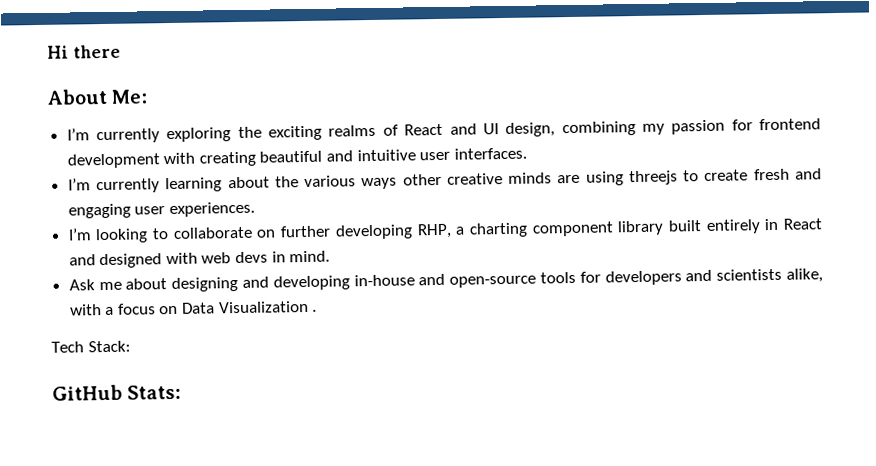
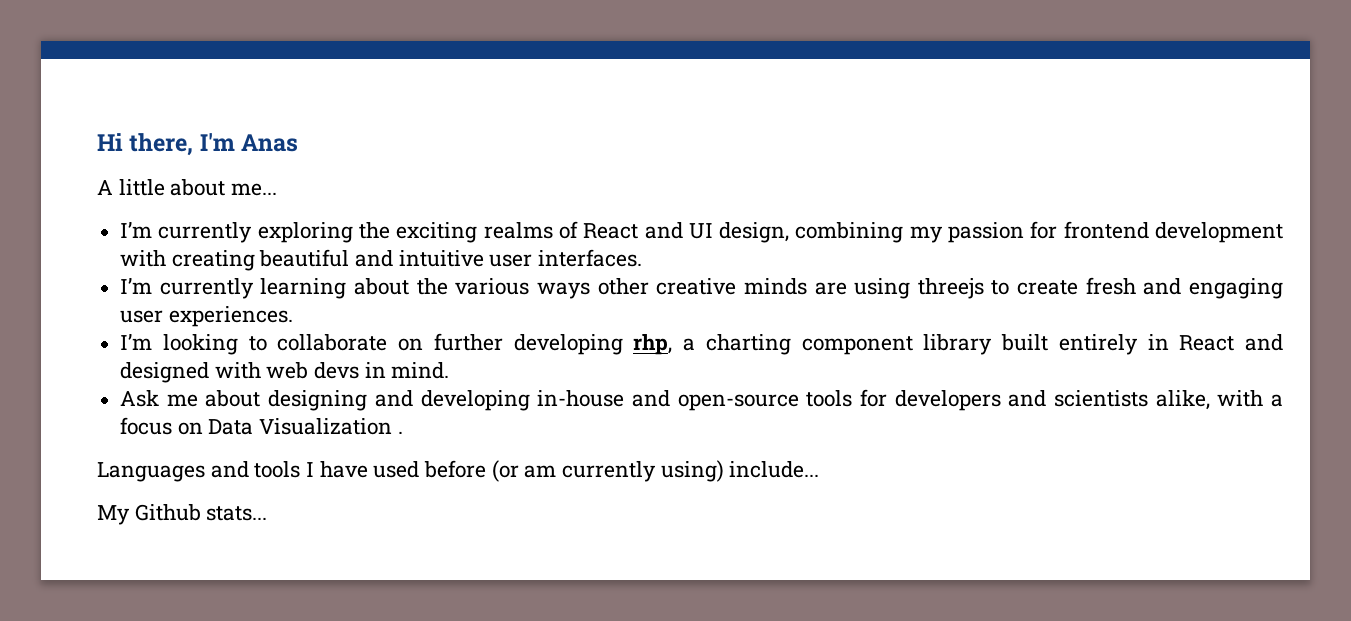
- Hi there
- About Me:
+ Hi there, I'm Anas
+ A little about me...
- I’m looking to collaborate on further developing RHP, a charting component library built entirely in React and designed with web devs in mind.
+ I’m looking to collaborate on further developing rhp, a charting component library built entirely in React and designed with web devs in mind.
- Tech Stack:
- GitHub Stats:
+ Languages and tools I have used before (or am currently using) include...
+ My Github stats...

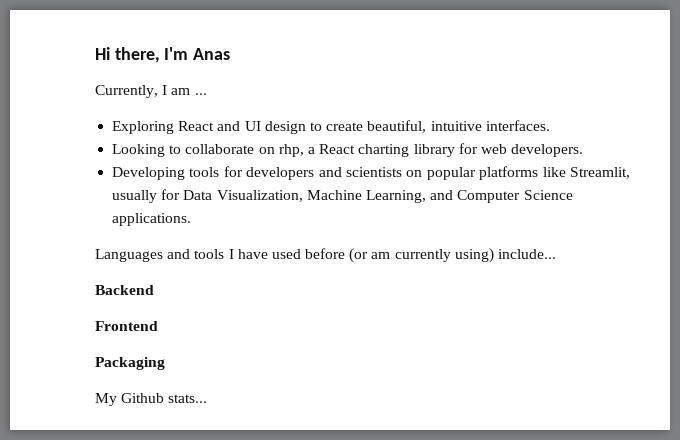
- A little about me...
- I’m currently exploring the exciting realms of React and UI design, combining my passion for frontend development with creating beautiful and intuitive user interfaces.
- I’m currently learning about the various ways other creative minds are using threejs to create fresh and engaging user experiences.
- I’m looking to collaborate on further developing rhp, a charting component library built entirely in React and designed with web devs in mind.
- Ask me about designing and developing in-house and open-source tools for developers and scientists alike, with a focus on Data Visualization .
+ Currently, I am ...
+ Exploring React and UI design to create beautiful, intuitive interfaces.
+ Looking to collaborate on rhp, a React charting library for web developers.
+ Developing tools for developers and scientists on popular platforms like Streamlit, usually for Data Visualization, Machine Learning, and Computer Science applications.
+ Backend
+ Frontend
+ Packaging

